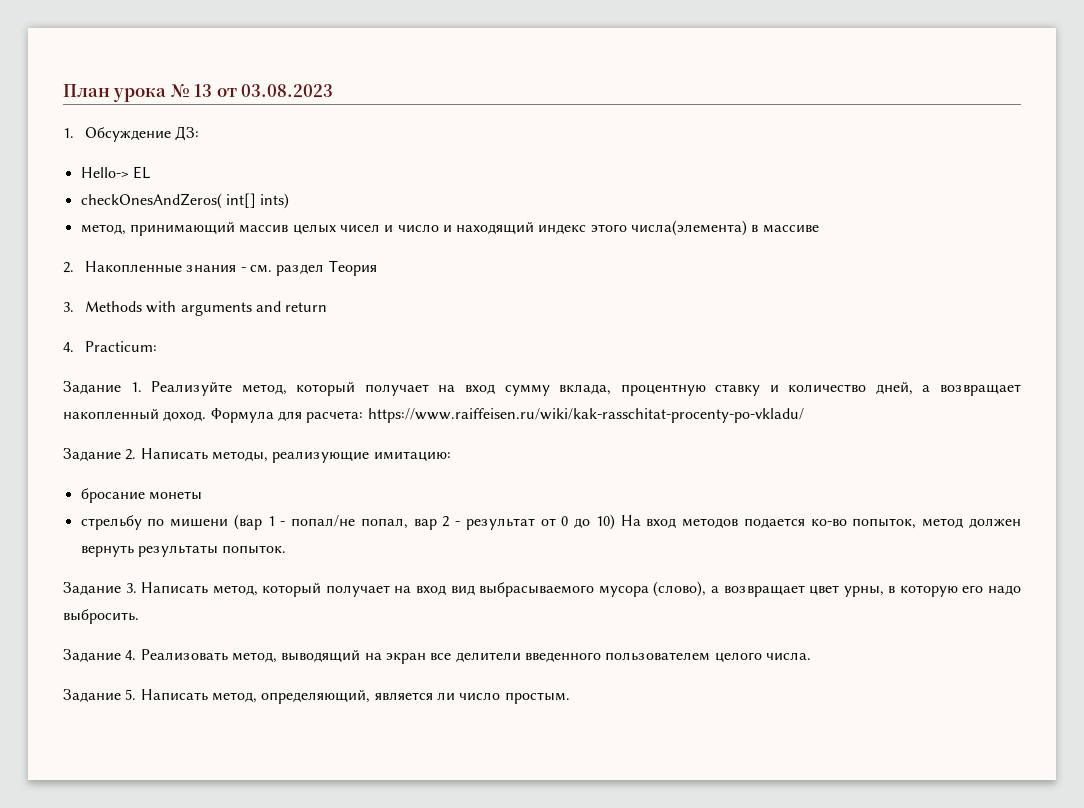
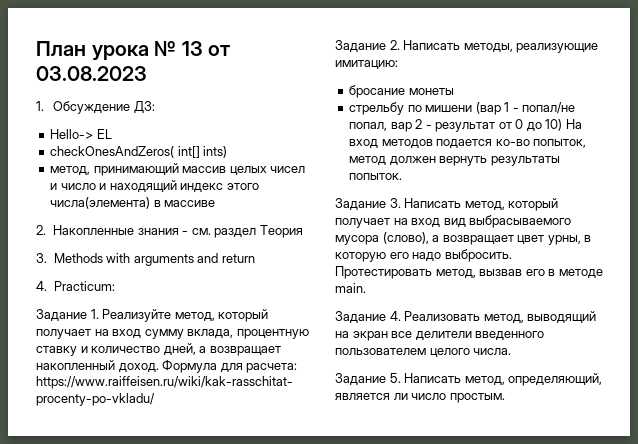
+ Протестировать метод, вызвав его в методе main.

